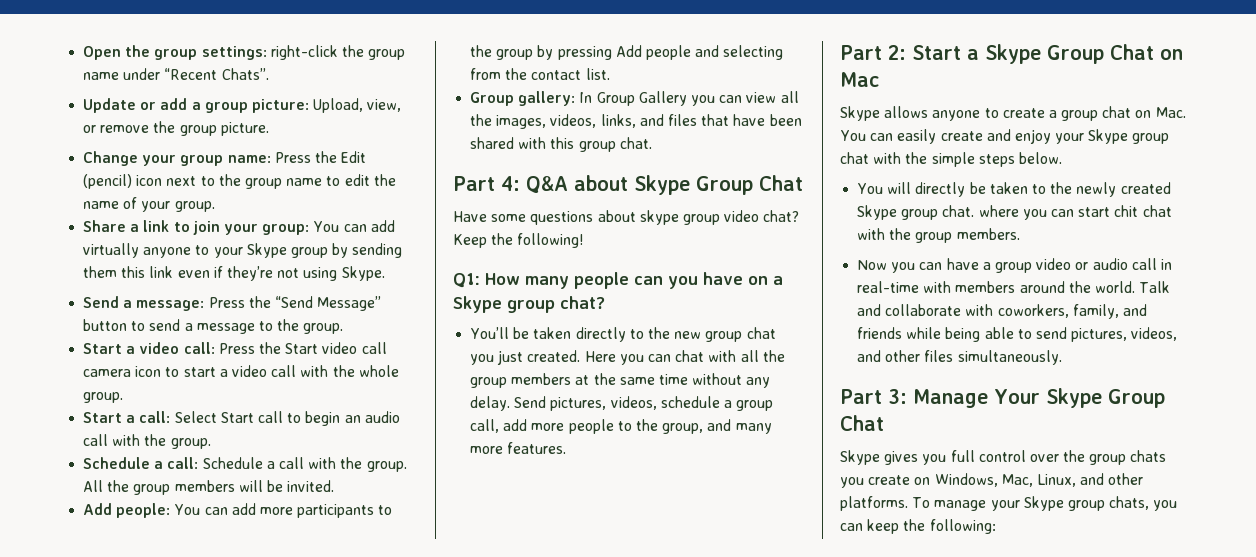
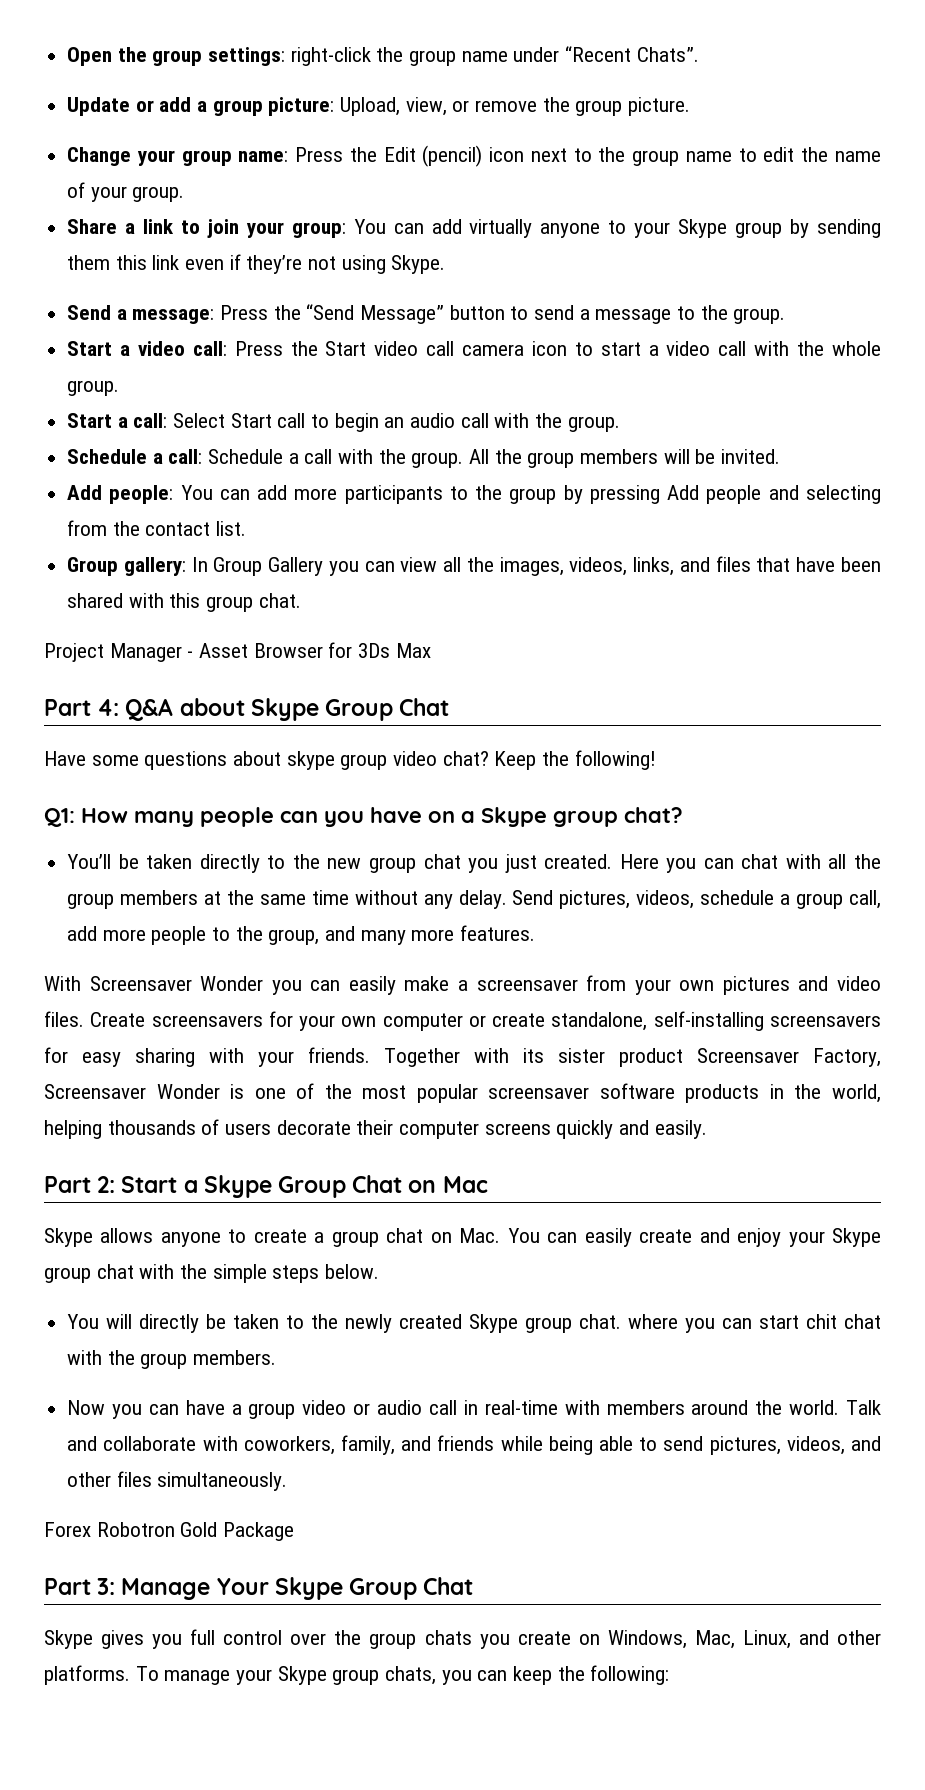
+ Project Manager - Asset Browser for 3Ds Max
+ With Screensaver Wonder you can easily make a screensaver from your own pictures and video files. Create screensavers for your own computer or create standalone, self-installing screensavers for easy sharing with your friends. Together with its sister product Screensaver Factory, Screensaver Wonder is one of the most popular screensaver software products in the world, helping thousands of users decorate their computer screens quickly and easily.
+ Forex Robotron Gold Package

